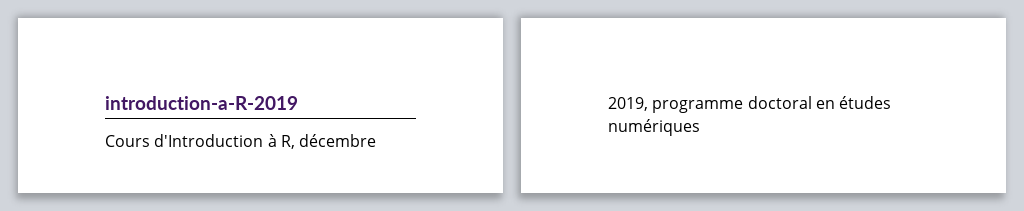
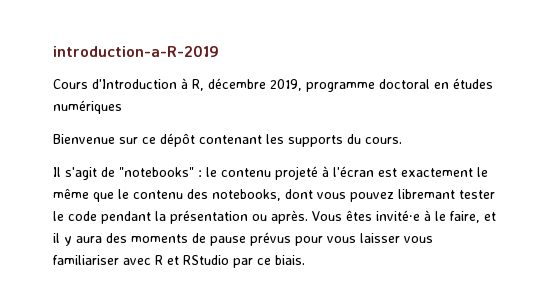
+ Bienvenue sur ce dépôt contenant les supports du cours.
+ Il s'agit de "notebooks" : le contenu projeté à l'écran est exactement le même que le contenu des notebooks, dont vous pouvez libremant tester le code pendant la présentation ou après. Vous êtes invité·e à le faire, et il y aura des moments de pause prévus pour vous laisser vous familiariser avec R et RStudio par ce biais.

